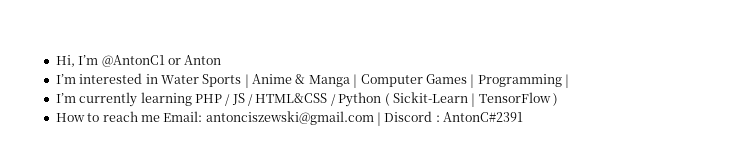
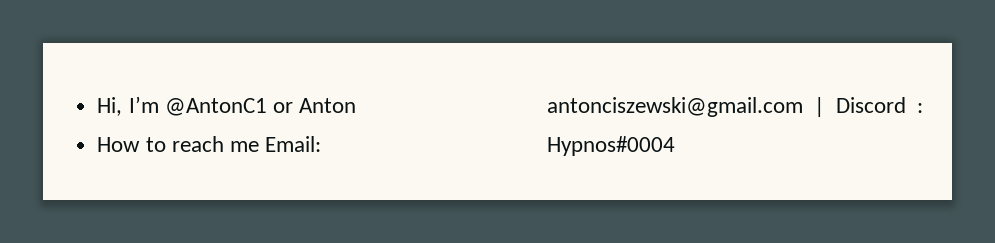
- I’m interested in Water Sports | Anime & Manga | Computer Games | Programming |
- I’m currently learning PHP / JS / HTML&CSS / Python ( Sickit-Learn | TensorFlow )
- How to reach me Email: antonciszewski@gmail.com | Discord : AntonC#2391
+ How to reach me Email: antonciszewski@gmail.com | Discord : Hypnos#0004

